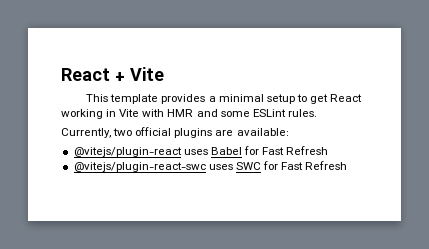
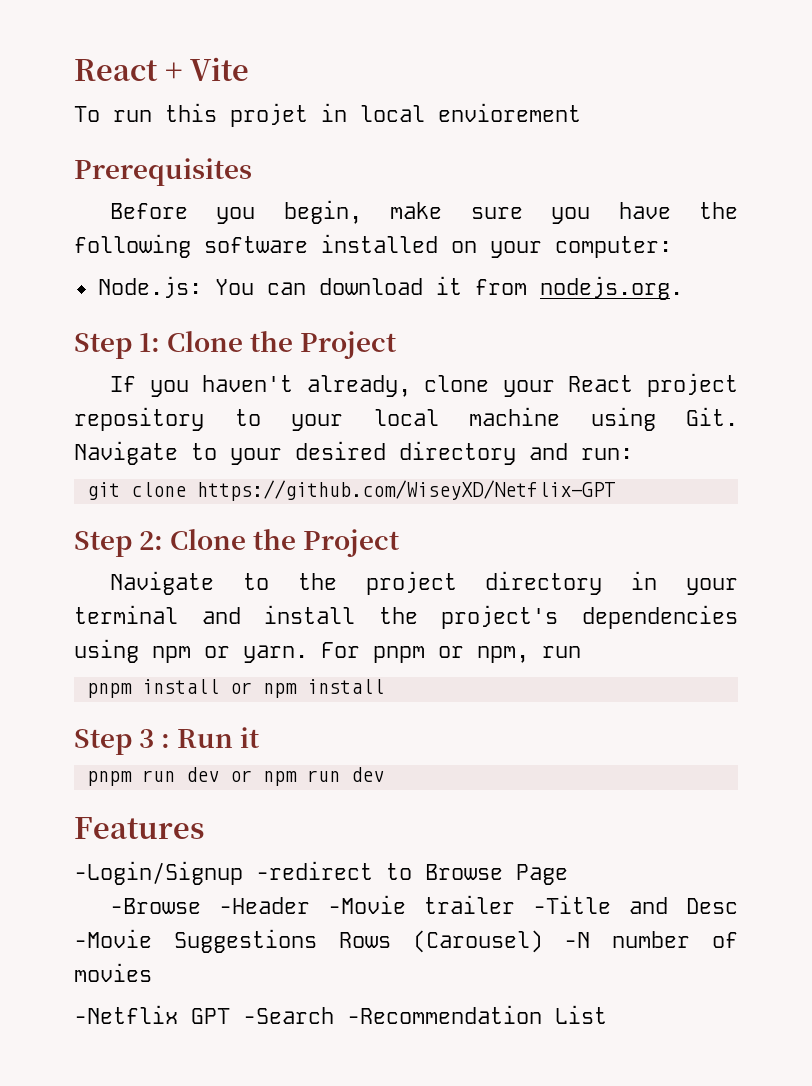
- This template provides a minimal setup to get React working in Vite with HMR and some ESLint rules.
- Currently, two official plugins are available:
- @vitejs/plugin-react uses Babel for Fast Refresh
- @vitejs/plugin-react-swc uses SWC for Fast Refresh
+ To run this projet in local enviorement
+ Prerequisites
+ Before you begin, make sure you have the following software installed on your computer:
+ Node.js: You can download it from nodejs.org.
+ Step 1: Clone the Project
+ If you haven't already, clone your React project repository to your local machine using Git. Navigate to your desired directory and run:
+ git clone https://github.com/WiseyXD/Netflix-GPT
+ Step 2: Clone the Project
+ Navigate to the project directory in your terminal and install the project's dependencies using npm or yarn. For pnpm or npm, run
+ pnpm install or npm install
+ Step 3 : Run it
+ pnpm run dev or npm run dev
+ Features
+ -Login/Signup -redirect to Browse Page
+ -Browse -Header -Movie trailer -Title and Desc -Movie Suggestions Rows (Carousel) -N number of movies
+ -Netflix GPT -Search -Recommendation List

